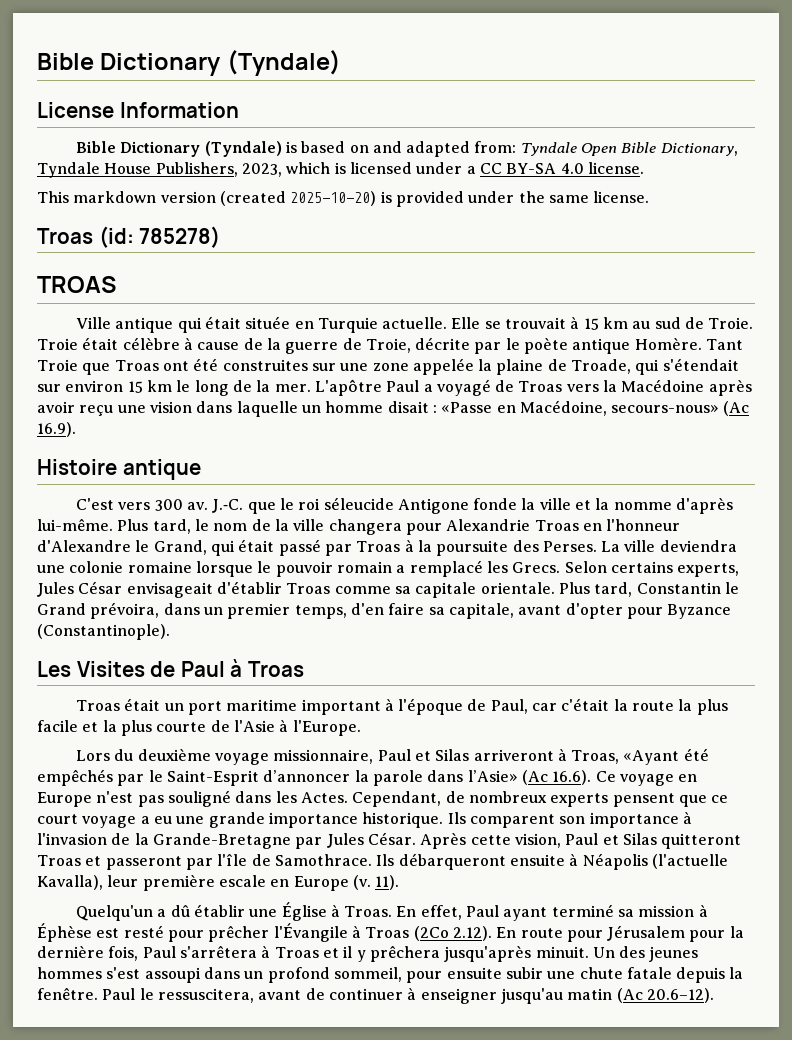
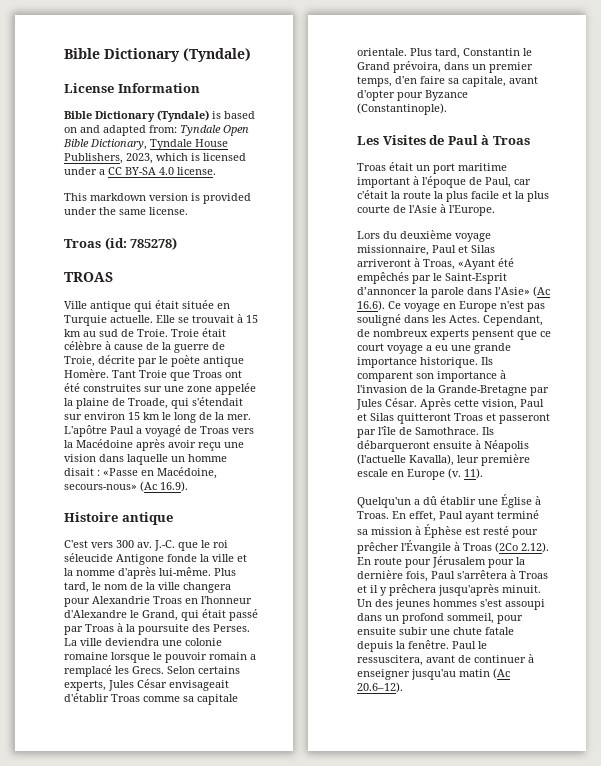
- This markdown version (created 2025-10-20) is provided under the same license.
+ This markdown version is provided under the same license.

